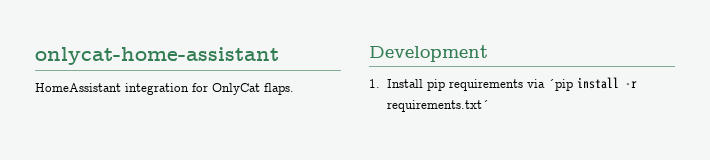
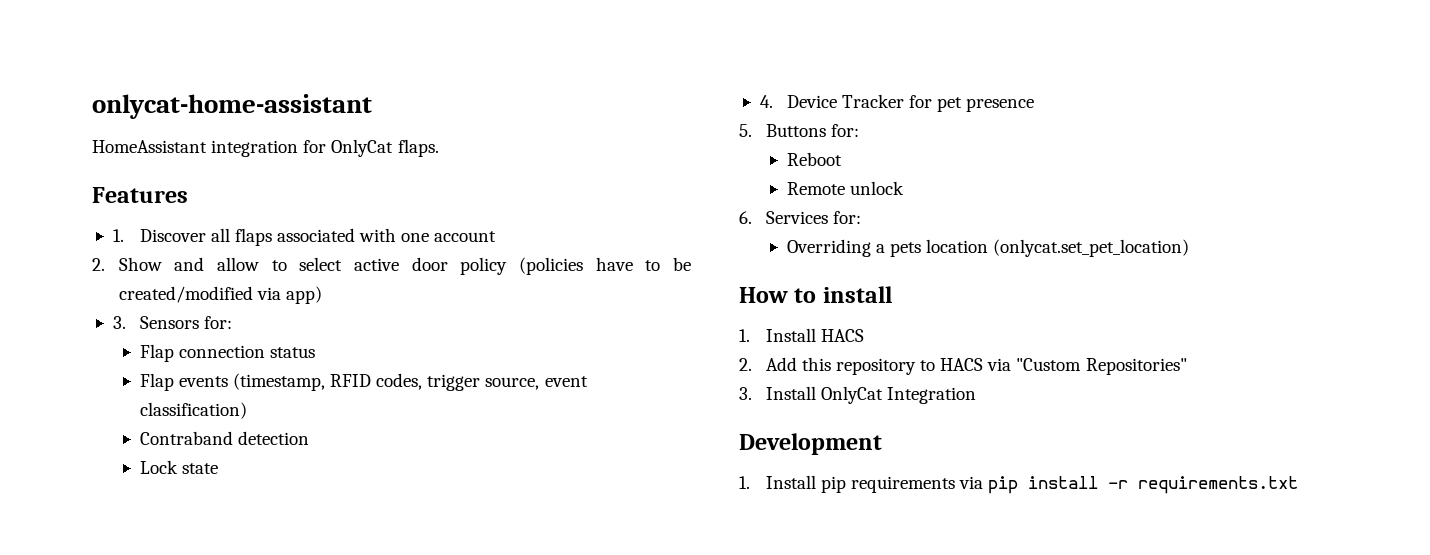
+ Features
+ 1. Discover all flaps associated with one account
+ 2. Show and allow to select active door policy (policies have to be created/modified via app)
+ 3. Sensors for:
+ Flap connection status
+ Flap events (timestamp, RFID codes, trigger source, event classification)
+ Contraband detection
+ Lock state
+ 4. Device Tracker for pet presence
+ 5. Buttons for:
+ Reboot
+ Remote unlock
+ 6. Services for:
+ Overriding a pets location (onlycat.set_pet_location)
+ How to install
+ 1. Install HACS
+ 2. Add this repository to HACS via "Custom Repositories"
+ 3. Install OnlyCat Integration
- 1. Install pip requirements via ´pip install -r requirements.txt´
+ 1. Install pip requirements via pip install -r requirements.txt

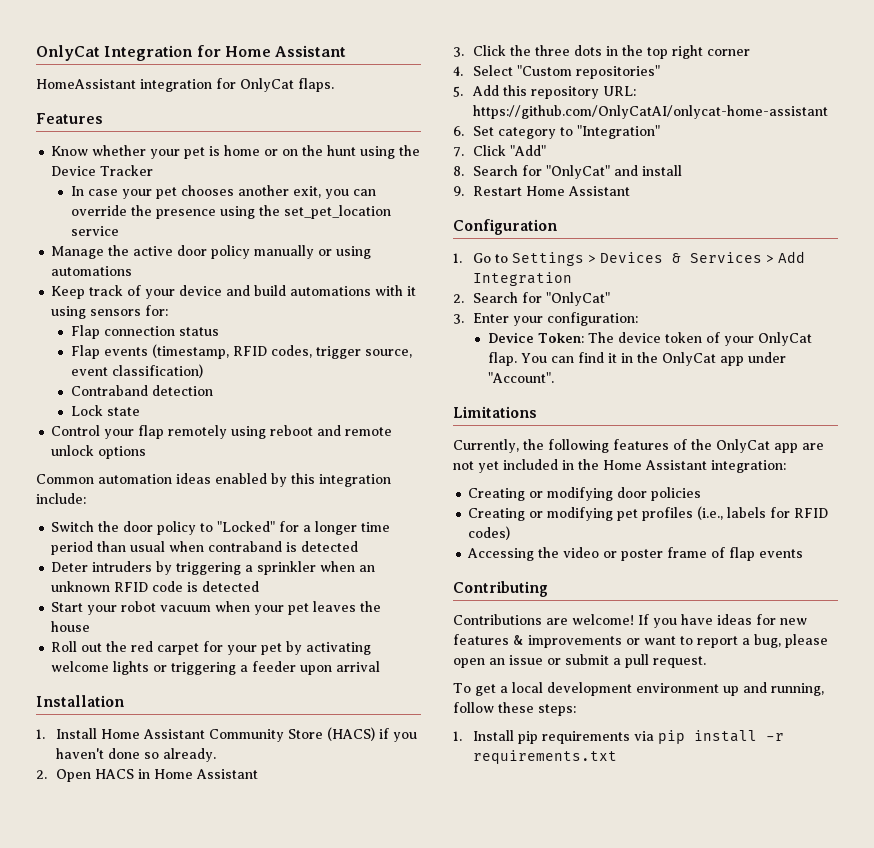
- onlycat-home-assistant
+ OnlyCat Integration for Home Assistant
- 1. Discover all flaps associated with one account
- 2. Show and allow to select active door policy (policies have to be created/modified via app)
- 3. Sensors for:
+ Know whether your pet is home or on the hunt using the Device Tracker
+ In case your pet chooses another exit, you can override the presence using the set_pet_location service
+ Manage the active door policy manually or using automations
+ Keep track of your device and build automations with it using sensors for:
- 4. Device Tracker for pet presence
- 5. Buttons for:
- Reboot
- Remote unlock
- 6. Services for:
- Overriding a pets location (onlycat.set_pet_location)
- How to install
- 1. Install HACS
- 2. Add this repository to HACS via "Custom Repositories"
- 3. Install OnlyCat Integration
- Development
+ Control your flap remotely using reboot and remote unlock options
+ Common automation ideas enabled by this integration include:
+ Switch the door policy to "Locked" for a longer time period than usual when contraband is detected
+ Deter intruders by triggering a sprinkler when an unknown RFID code is detected
+ Start your robot vacuum when your pet leaves the house
+ Roll out the red carpet for your pet by activating welcome lights or triggering a feeder upon arrival
+ Installation
+ 1. Install Home Assistant Community Store (HACS) if you haven't done so already.
+ 2. Open HACS in Home Assistant
+ 3. Click the three dots in the top right corner
+ 4. Select "Custom repositories"
+ 5. Add this repository URL: https://github.com/OnlyCatAI/onlycat-home-assistant
+ 6. Set category to "Integration"
+ 7. Click "Add"
+ 8. Search for "OnlyCat" and install
+ 9. Restart Home Assistant
+ Configuration
+ 1. Go to Settings > Devices & Services > Add Integration
+ 2. Search for "OnlyCat"
+ 3. Enter your configuration:
+ Device Token: The device token of your OnlyCat flap. You can find it in the OnlyCat app under "Account".
+ Limitations
+ Currently, the following features of the OnlyCat app are not yet included in the Home Assistant integration:
+ Creating or modifying door policies
+ Creating or modifying pet profiles (i.e., labels for RFID codes)
+ Accessing the video or poster frame of flap events
+ Contributing
+ Contributions are welcome! If you have ideas for new features & improvements or want to report a bug, please open an issue or submit a pull request.
+ To get a local development environment up and running, follow these steps:

